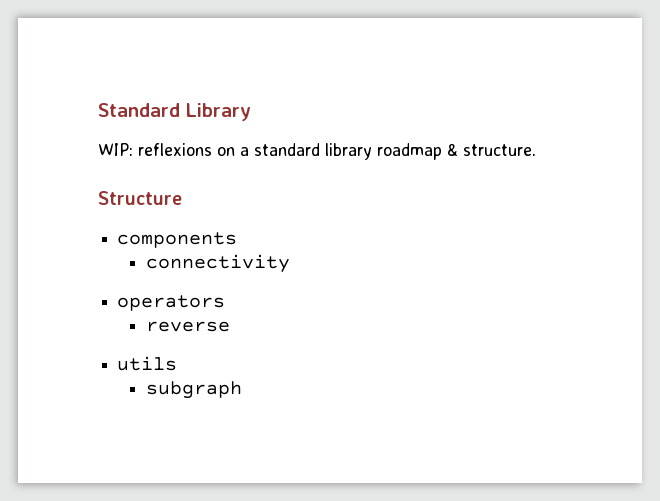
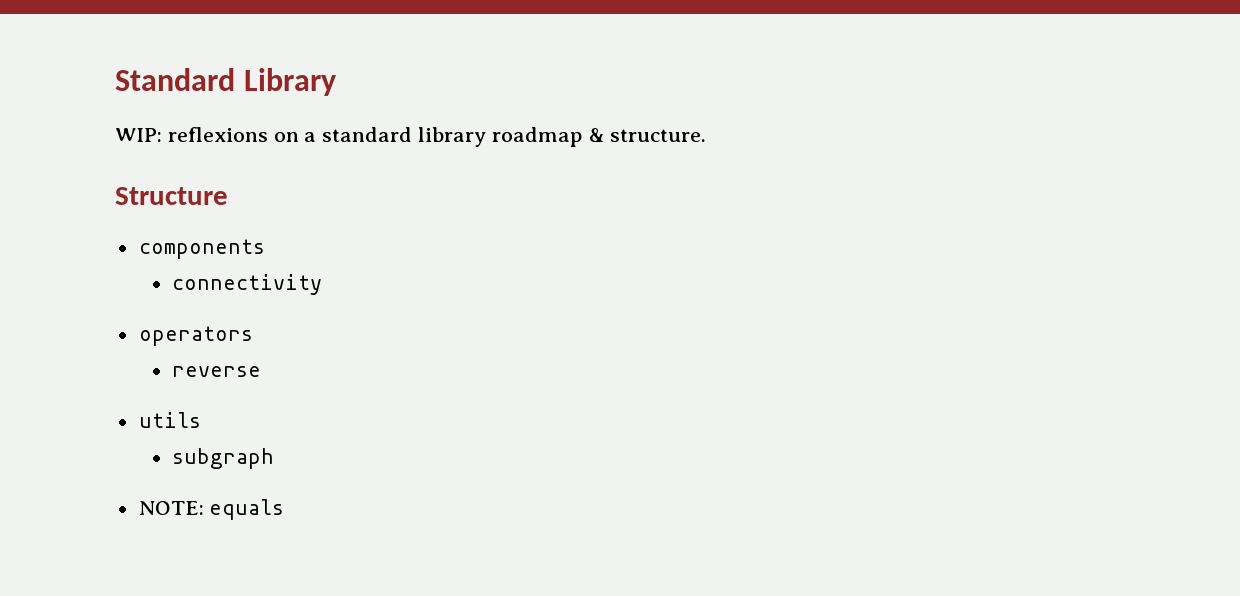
+ NOTE: equals

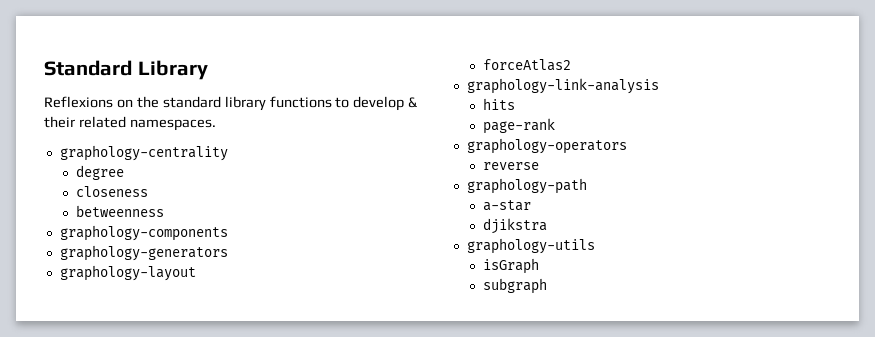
- WIP: reflexions on a standard library roadmap & structure.
- Structure
- components
- connectivity
- operators
+ Reflexions on the standard library functions to develop & their related namespaces.
+ graphology-centrality
+ degree
+ closeness
+ betweenness
+ graphology-components
+ graphology-generators
+ graphology-layout
+ forceAtlas2
+ graphology-link-analysis
+ hits
+ page-rank
+ graphology-operators
  reverse
- utils
+ graphology-path
+ a-star
+ djikstra
+ graphology-utils
+ isGraph
- NOTE: equals

